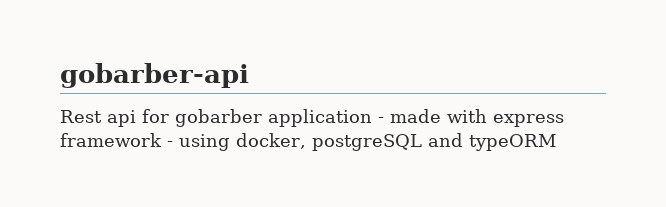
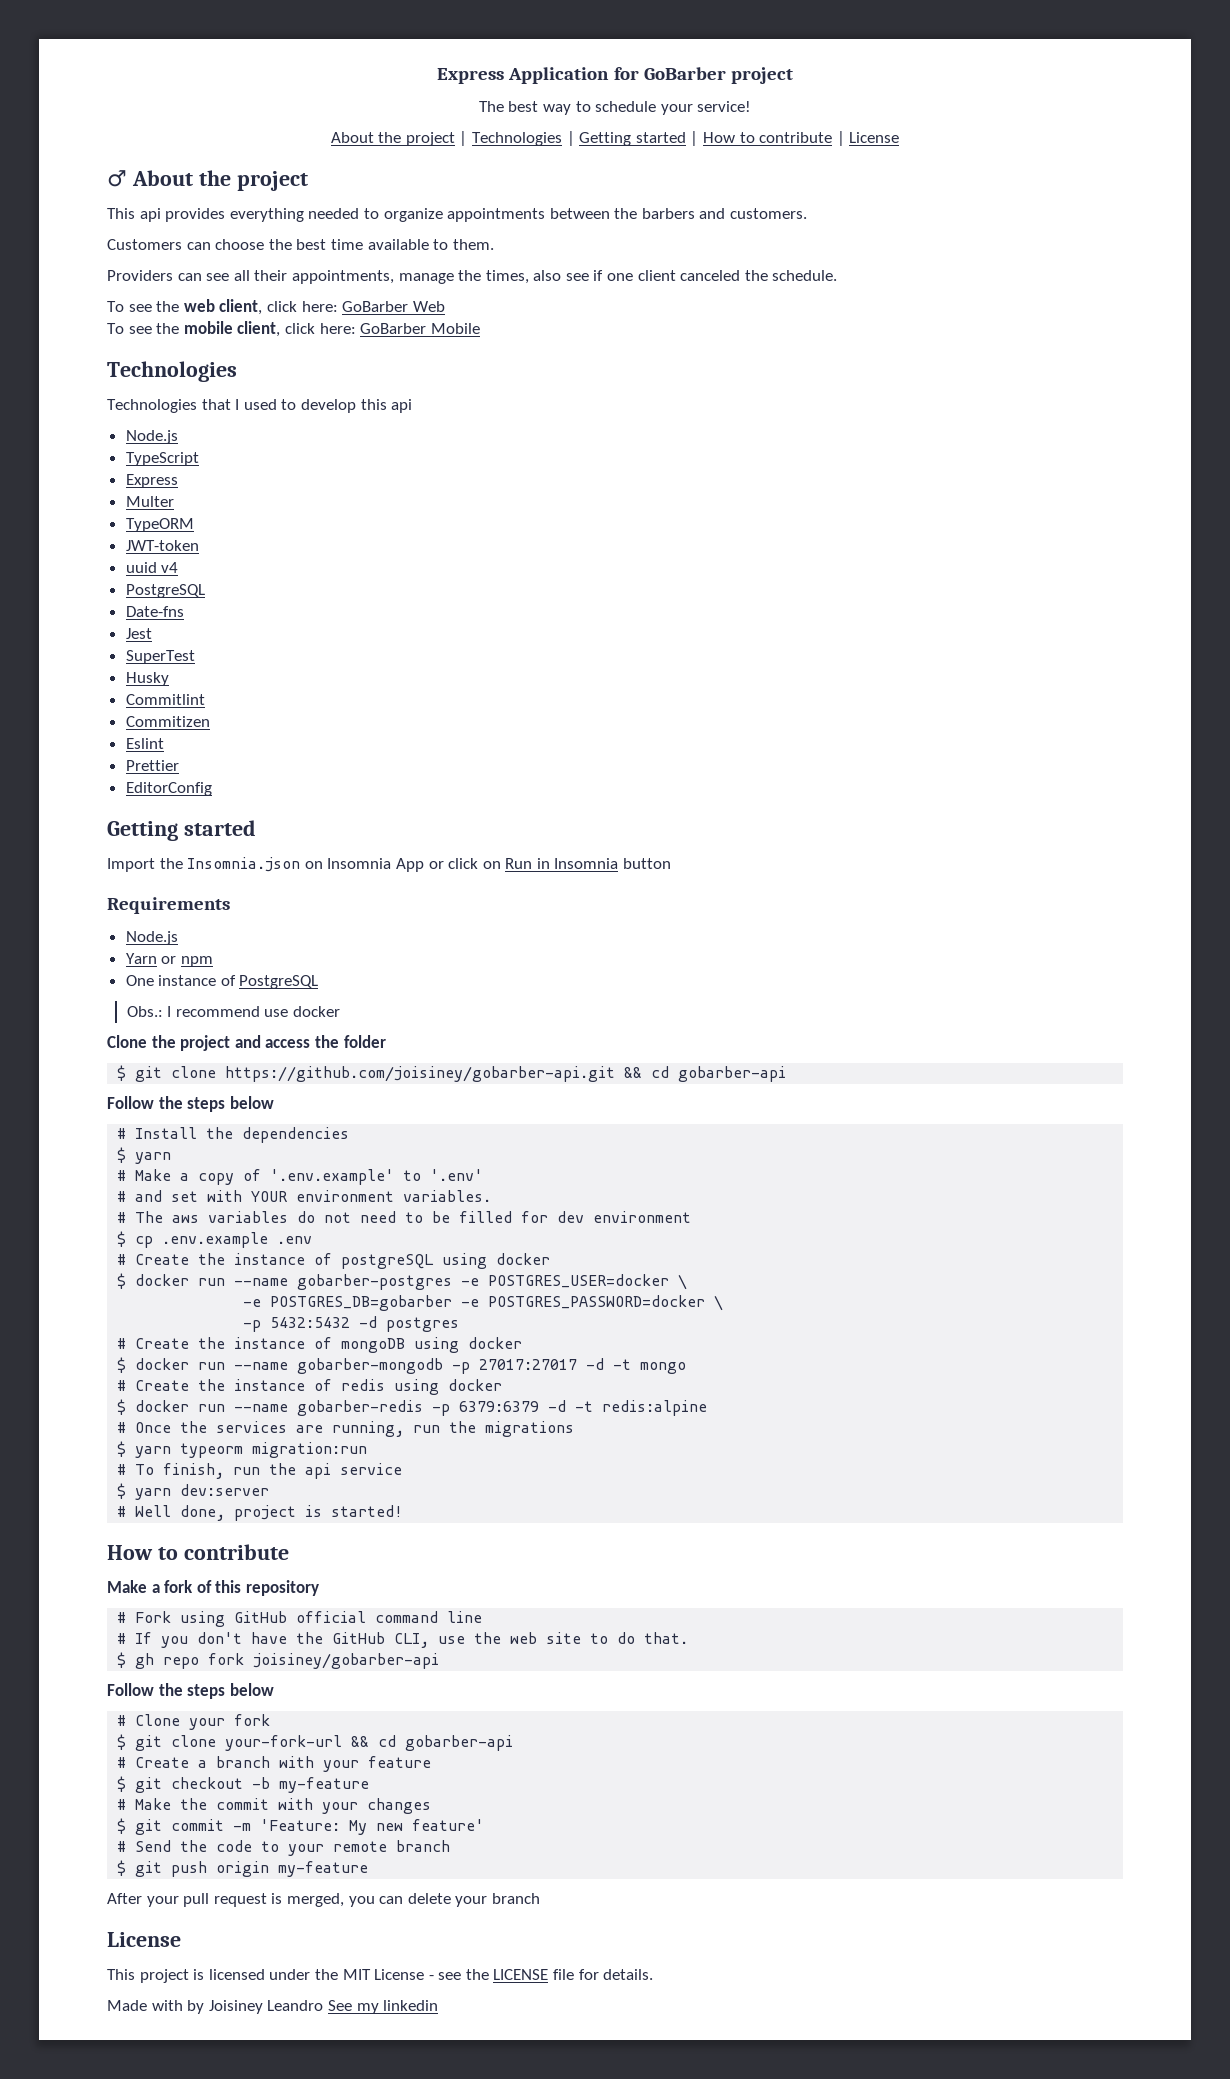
- gobarber-api
- Rest api for gobarber application - made with express framework - using docker, postgreSQL and typeORM
+ Express Application for GoBarber project
+ The best way to schedule your service!
+ About the project | Technologies | Getting started | How to contribute | License
+ ♂ About the project
+ This api provides everything needed to organize appointments between the barbers and customers.
+ Customers can choose the best time available to them.
+ Providers can see all their appointments, manage the times, also see if one client canceled the schedule.
+ To see the web client, click here: GoBarber Web
+ To see the mobile client, click here: GoBarber Mobile
+ Technologies
+ Technologies that I used to develop this api
+ Node.js
+ TypeScript
+ Express
+ Multer
+ TypeORM
+ JWT-token
+ uuid v4
+ PostgreSQL
+ Date-fns
+ Jest
+ SuperTest
+ Husky
+ Commitlint
+ Commitizen
+ Eslint
+ Prettier
+ EditorConfig
+ Getting started
+ Import the Insomnia.json on Insomnia App or click on Run in Insomnia button
+ Requirements
+ Node.js
+ Yarn or npm
+ One instance of PostgreSQL
+ Obs.: I recommend use docker
+ Clone the project and access the folder
+ $ git clone https://github.com/joisiney/gobarber-api.git && cd gobarber-api
+ Follow the steps below
+ # Install the dependencies
+ $ yarn
+ # Make a copy of '.env.example' to '.env'
+ # and set with YOUR environment variables.
+ # The aws variables do not need to be filled for dev environment
+ $ cp .env.example .env
+ # Create the instance of postgreSQL using docker
+ $ docker run --name gobarber-postgres -e POSTGRES_USER=docker \
+ -e POSTGRES_DB=gobarber -e POSTGRES_PASSWORD=docker \
+ -p 5432:5432 -d postgres
+ # Create the instance of mongoDB using docker
+ $ docker run --name gobarber-mongodb -p 27017:27017 -d -t mongo
+ # Create the instance of redis using docker
+ $ docker run --name gobarber-redis -p 6379:6379 -d -t redis:alpine
+ # Once the services are running, run the migrations
+ $ yarn typeorm migration:run
+ # To finish, run the api service
+ $ yarn dev:server
+ # Well done, project is started!
+ How to contribute
+ Make a fork of this repository
+ # Fork using GitHub official command line
+ # If you don't have the GitHub CLI, use the web site to do that.
+ $ gh repo fork joisiney/gobarber-api
+ Follow the steps below
+ # Clone your fork
+ $ git clone your-fork-url && cd gobarber-api
+ # Create a branch with your feature
+ $ git checkout -b my-feature
+ # Make the commit with your changes
+ $ git commit -m 'Feature: My new feature'
+ # Send the code to your remote branch
+ $ git push origin my-feature
+ After your pull request is merged, you can delete your branch
+ License
+ This project is licensed under the MIT License - see the LICENSE file for details.
+ Made with by Joisiney Leandro See my linkedin

